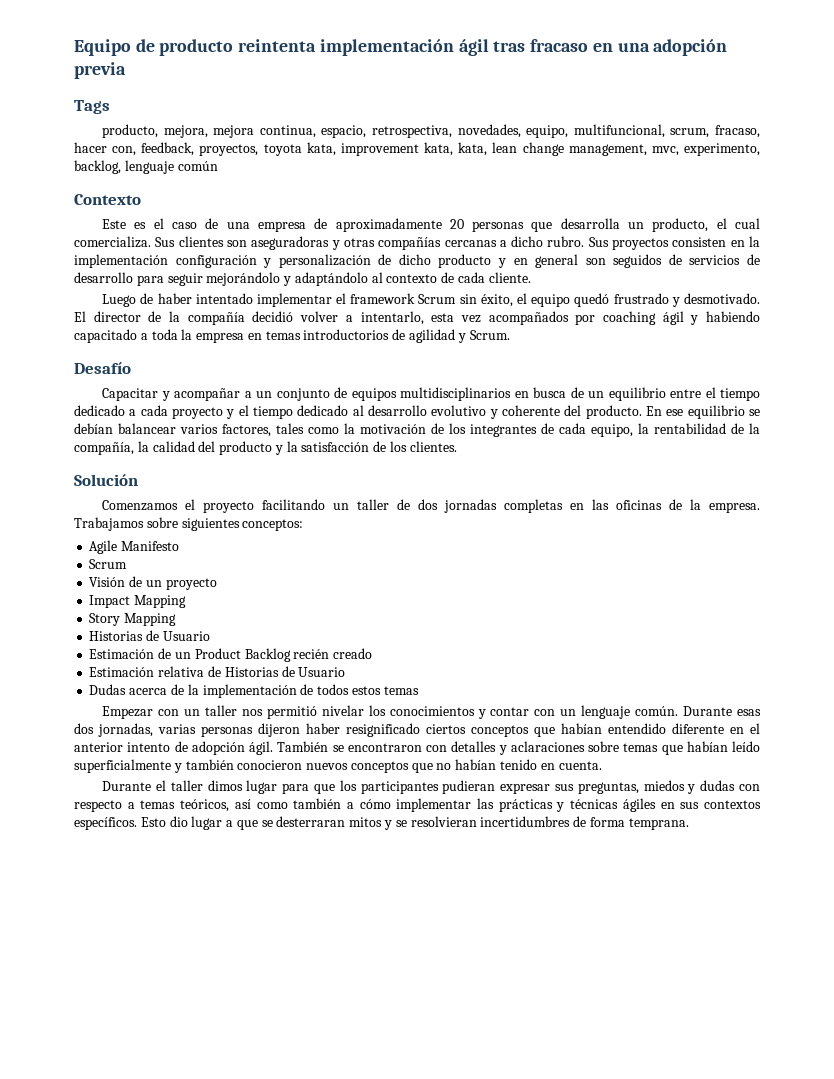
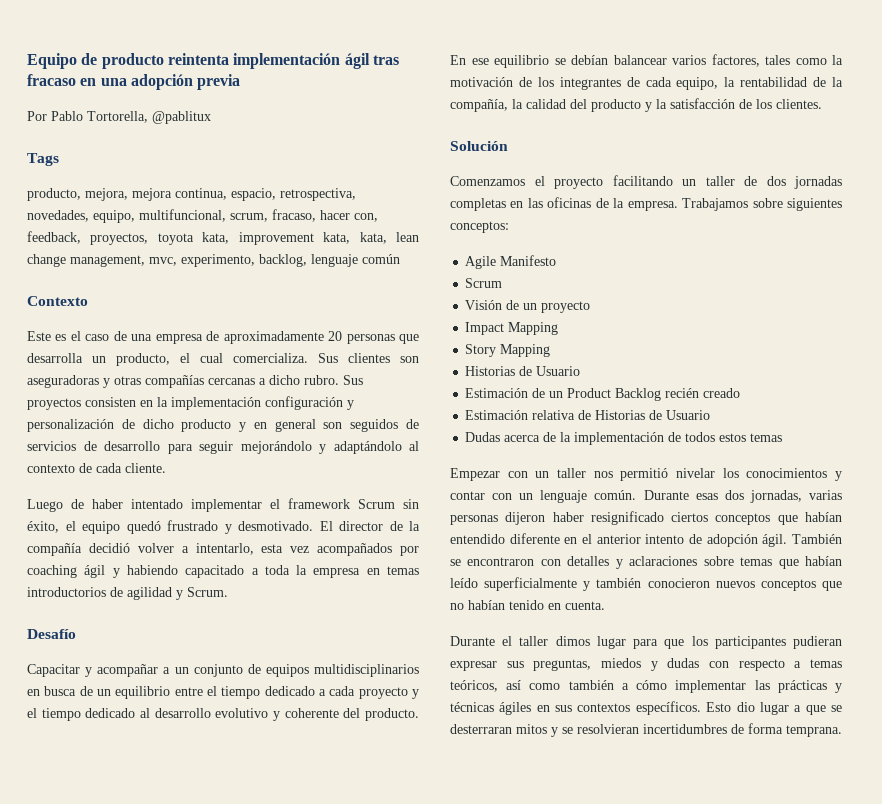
+ Por Pablo Tortorella, @pablitux

